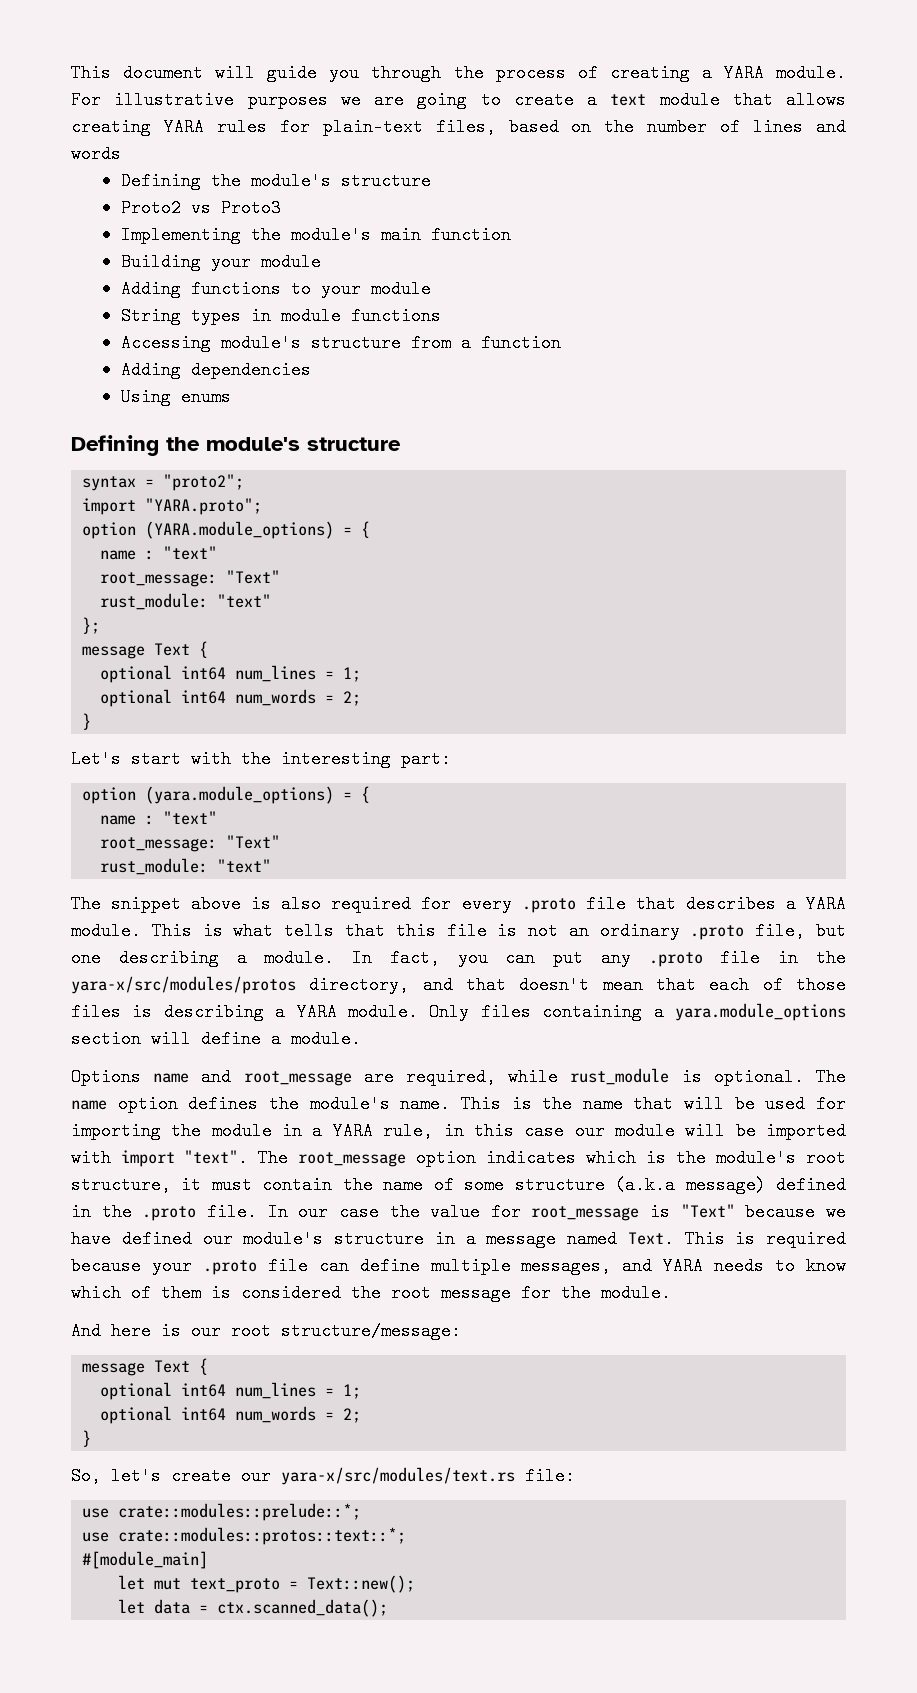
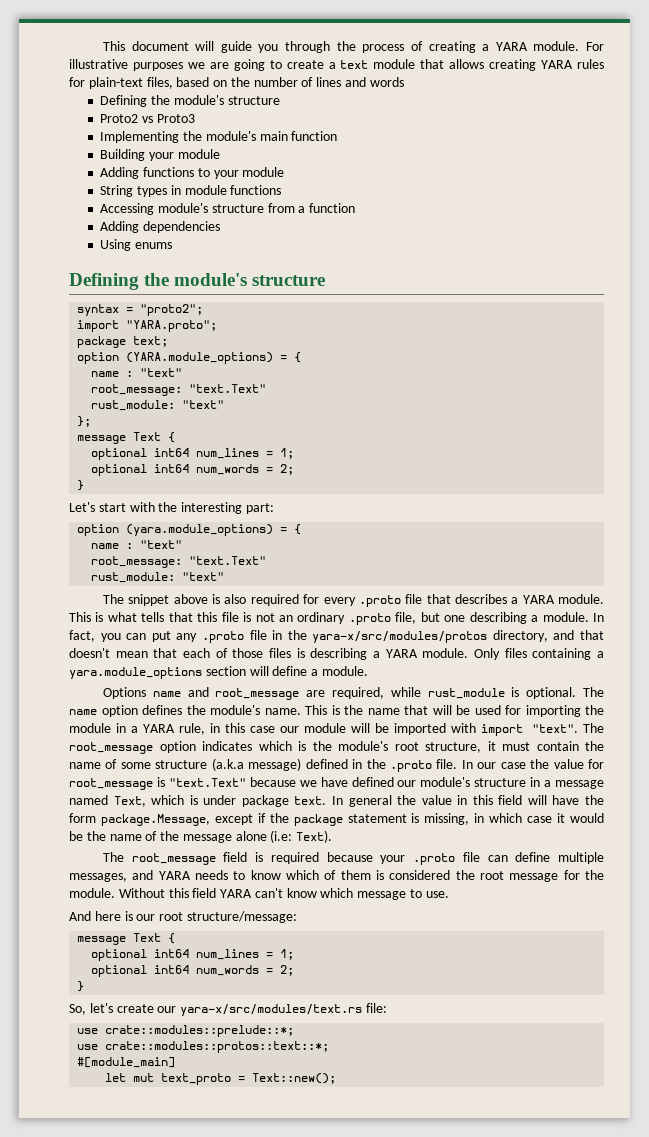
+ package text;
  option (YARA.module_options) = {
  name : "text"
- root_message: "Text"
+ root_message: "text.Text"
  option (yara.module_options) = {
  name : "text"
- root_message: "Text"
+ root_message: "text.Text"
- In our case the value for root_message is "Text" because we have defined our module's structure in a message named Text. This is required because your .proto file can define multiple messages, and YARA needs to know which of them is considered the root message for the module.
+ In our case the value for root_message is "text.Text" because we have defined our module's structure in a message named Text, which is under package text. In general the value in this field will have the form package.Message, except if the package statement is missing, in which case it would be the name of the message alone (i.e: Text).
+ The root_message field is required because your .proto file can define multiple messages, and YARA needs to know which of them is considered the root message for the module. Without this field YARA can't know which message to use.
- let data = ctx.scanned_data();

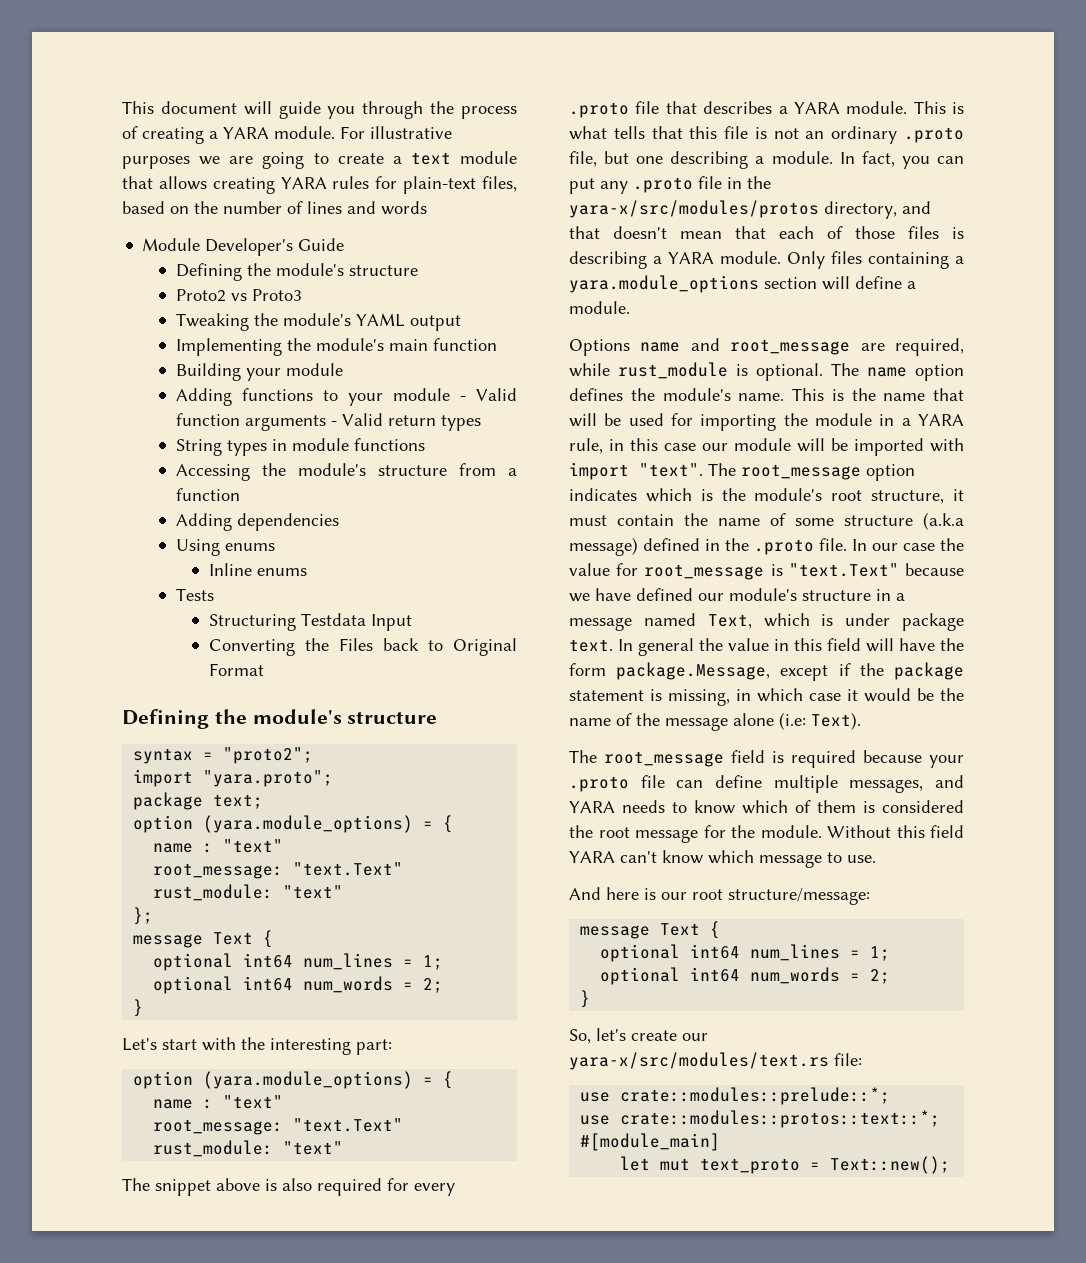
+ Module Developer's Guide
+ Tweaking the module's YAML output
- Adding functions to your module
+ Adding functions to your module - Valid function arguments - Valid return types
- Accessing module's structure from a function
+ Accessing the module's structure from a function
+ Inline enums
+ Tests
+ Structuring Testdata Input
+ Converting the Files back to Original Format
- import "YARA.proto";
+ import "yara.proto";
  package text;
- option (YARA.module_options) = {
+ option (yara.module_options) = {

